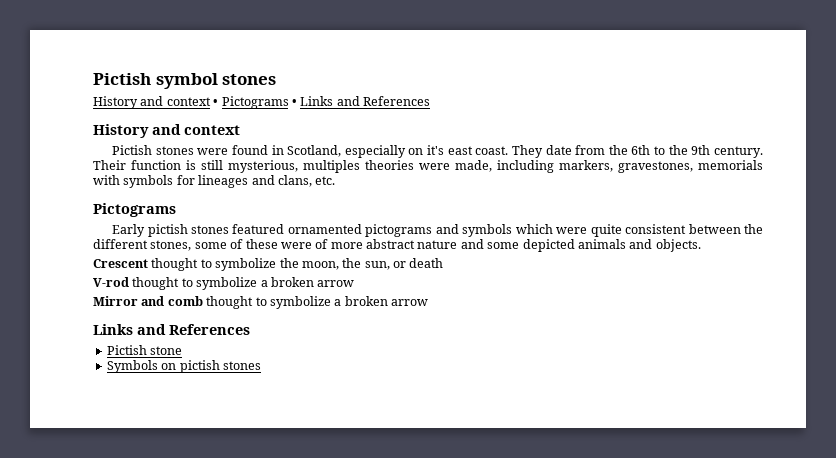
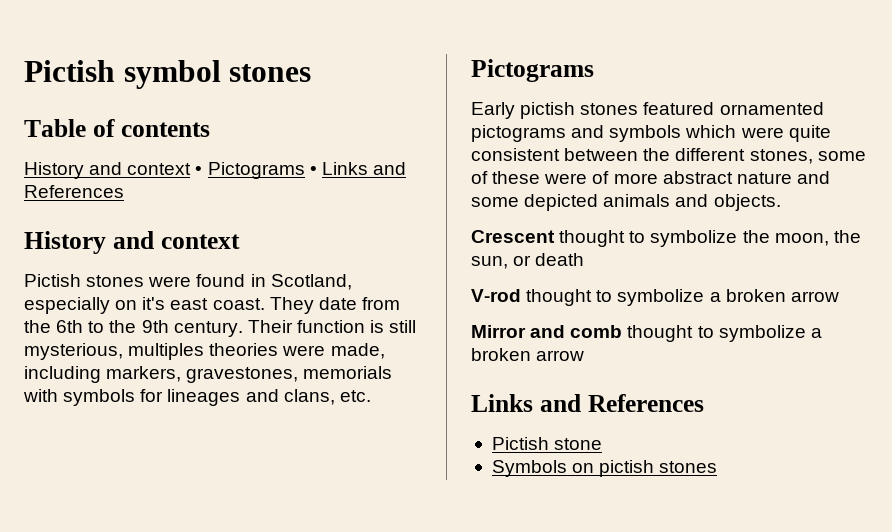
+ Table of contents

